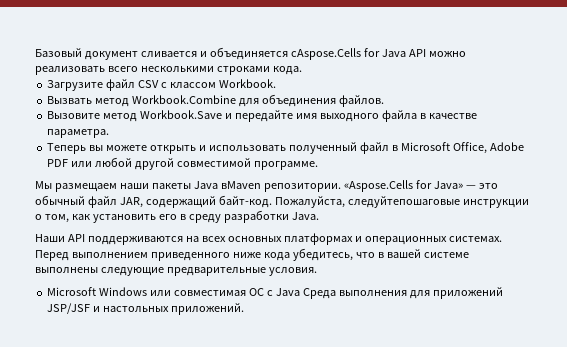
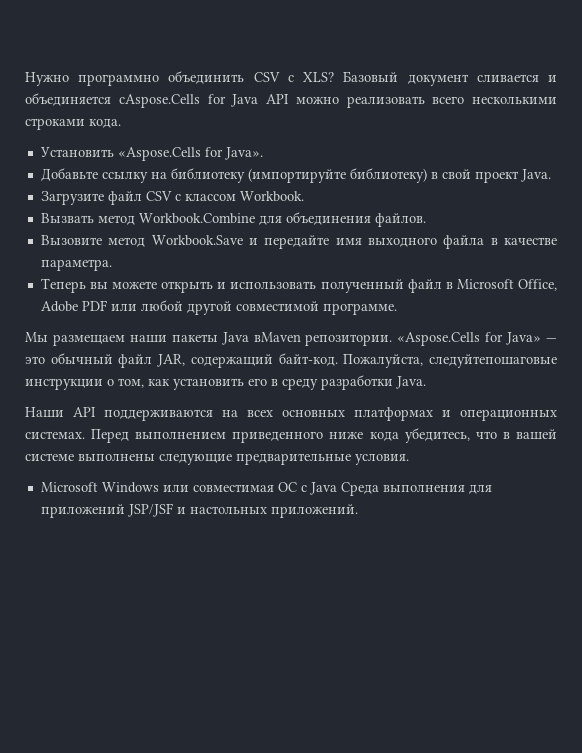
+ Нужно программно объединить CSV с XLS?
+ Установить «Aspose.Cells for Java».
+ Добавьте ссылку на библиотеку (импортируйте библиотеку) в свой проект Java.

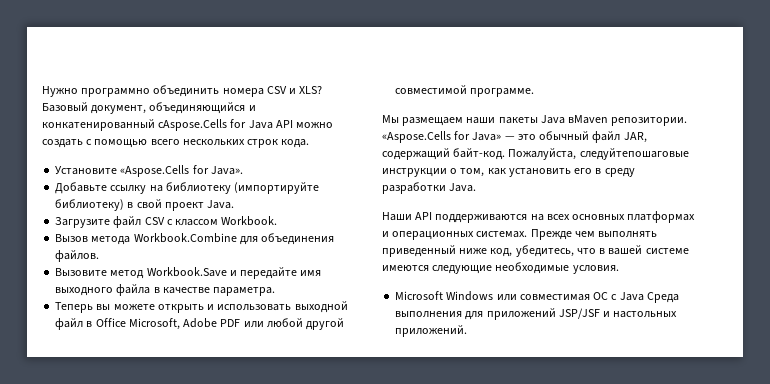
- Нужно программно объединить CSV с XLS? Базовый документ сливается и объединяется сAspose.Cells for Java API можно реализовать всего несколькими строками кода.
+ Нужно программно объединить номера CSV и XLS? Базовый документ, объединяющийся и конкатенированный сAspose.Cells for Java API можно создать с помощью всего нескольких строк кода.
- Установить «Aspose.Cells for Java».
+ Установите «Aspose.Cells for Java».
- Вызвать метод Workbook.Combine для объединения файлов.
+ Вызов метода Workbook.Combine для объединения файлов.
- Теперь вы можете открыть и использовать полученный файл в Microsoft Office, Adobe PDF или любой другой совместимой программе.
+ Теперь вы можете открыть и использовать выходной файл в Office Microsoft, Adobe PDF или любой другой совместимой программе.
- Перед выполнением приведенного ниже кода убедитесь, что в вашей системе выполнены следующие предварительные условия.
+ Прежде чем выполнять приведенный ниже код, убедитесь, что в вашей системе имеются следующие необходимые условия.

